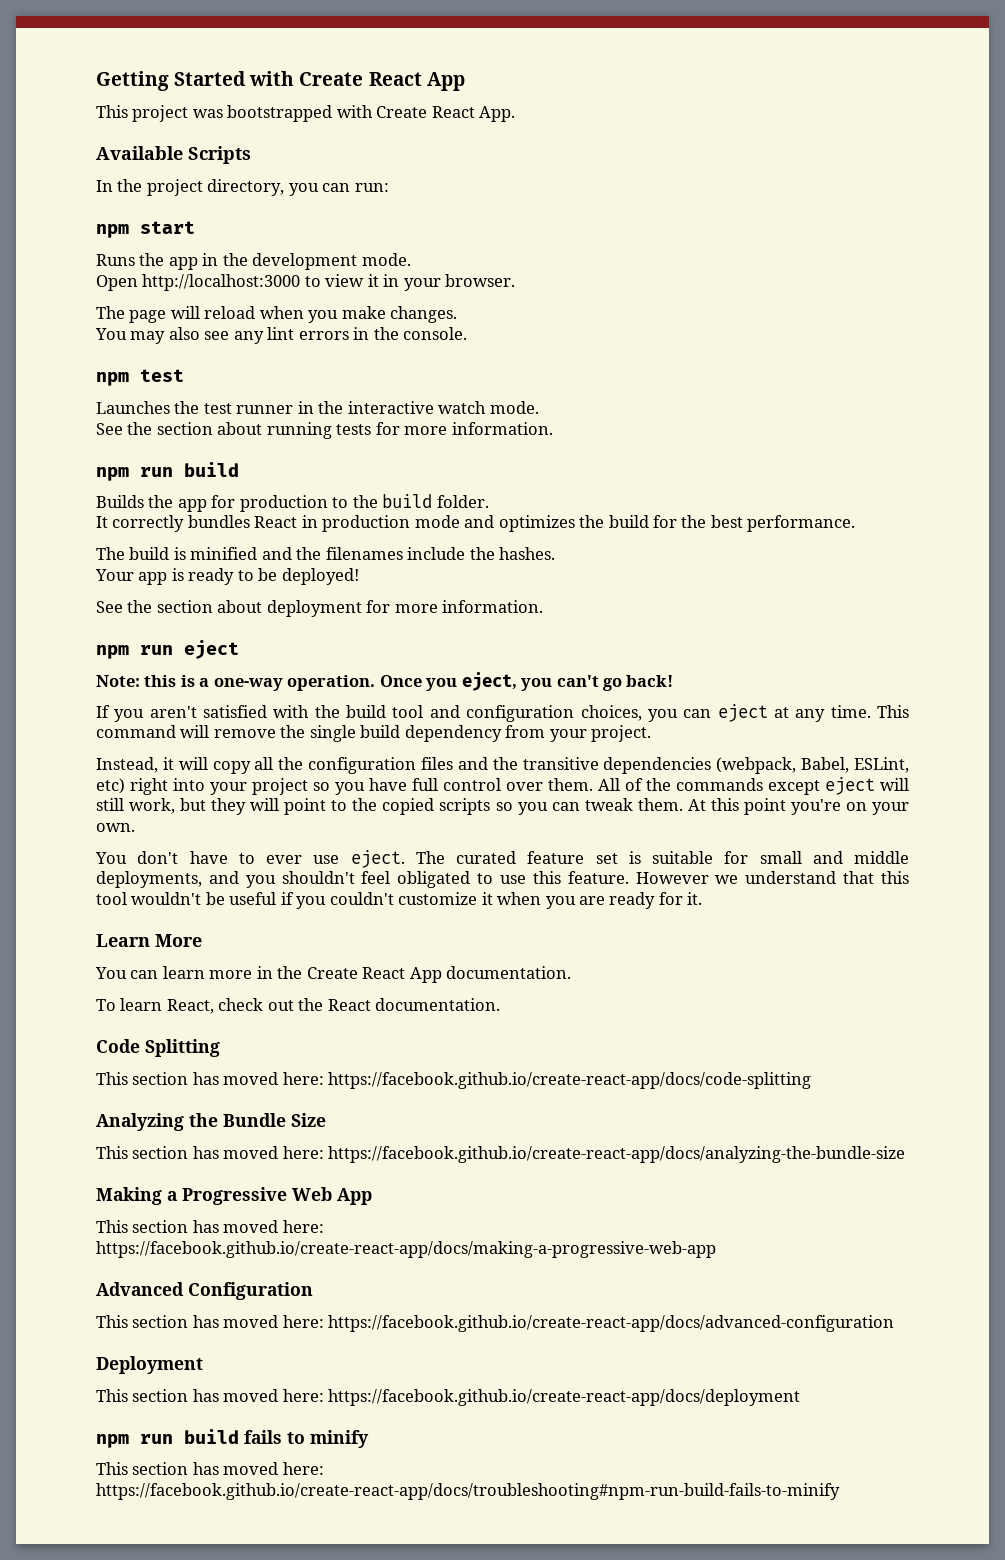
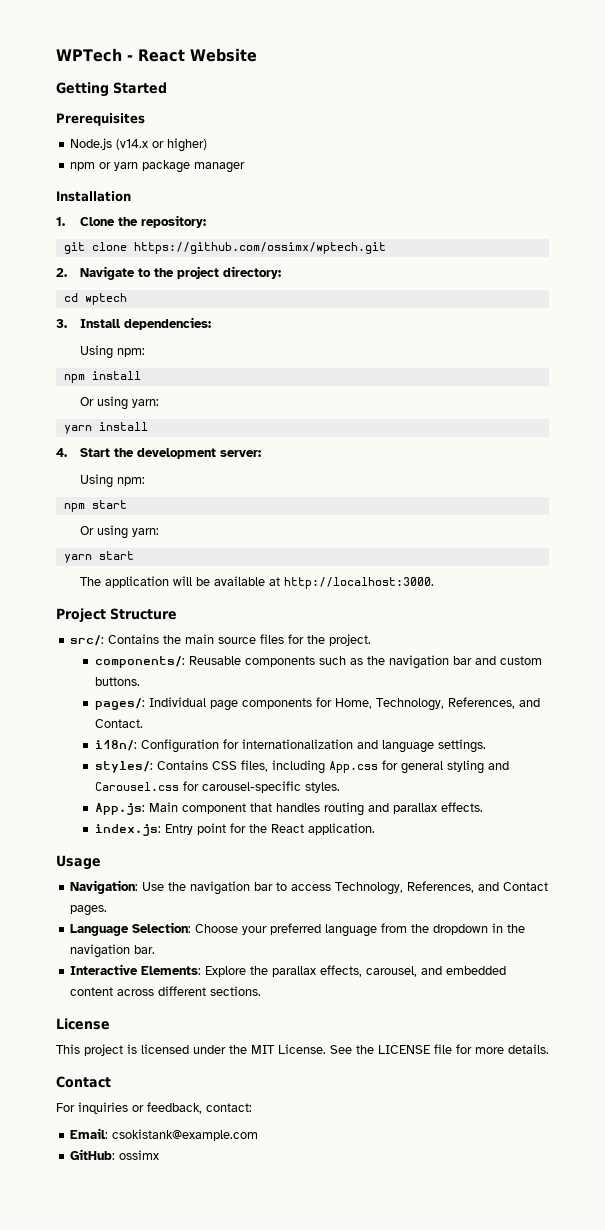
- Getting Started with Create React App
- This project was bootstrapped with Create React App.
- Available Scripts
- In the project directory, you can run:
+ WPTech - React Website
+ Getting Started
+ Prerequisites
+ Node.js (v14.x or higher)
+ npm or yarn package manager
+ Installation
+ 1. Clone the repository:
+ git clone https://github.com/ossimx/wptech.git
+ 2. Navigate to the project directory:
+ cd wptech
+ 3. Install dependencies:
+ Using npm:
+ npm install
+ Or using yarn:
+ yarn install
+ 4. Start the development server:
+ Using npm:
  npm start
- Runs the app in the development mode.
- Open http://localhost:3000 to view it in your browser.
- The page will reload when you make changes.
- You may also see any lint errors in the console.
- npm test
- Launches the test runner in the interactive watch mode.
- See the section about running tests for more information.
- npm run build
- Builds the app for production to the build folder.
- It correctly bundles React in production mode and optimizes the build for the best performance.
- The build is minified and the filenames include the hashes.
- Your app is ready to be deployed!
- See the section about deployment for more information.
- npm run eject
- Note: this is a one-way operation. Once you eject, you can't go back!
- If you aren't satisfied with the build tool and configuration choices, you can eject at any time. This command will remove the single build dependency from your project.
- Instead, it will copy all the configuration files and the transitive dependencies (webpack, Babel, ESLint, etc) right into your project so you have full control over them. All of the commands except eject will still work, but they will point to the copied scripts so you can tweak them. At this point you're on your own.
- You don't have to ever use eject. The curated feature set is suitable for small and middle deployments, and you shouldn't feel obligated to use this feature. However we understand that this tool wouldn't be useful if you couldn't customize it when you are ready for it.
- Learn More
- You can learn more in the Create React App documentation.
- To learn React, check out the React documentation.
- Code Splitting
- This section has moved here: https://facebook.github.io/create-react-app/docs/code-splitting
- Analyzing the Bundle Size
- This section has moved here: https://facebook.github.io/create-react-app/docs/analyzing-the-bundle-size
- Making a Progressive Web App
- This section has moved here: https://facebook.github.io/create-react-app/docs/making-a-progressive-web-app
- Advanced Configuration
- This section has moved here: https://facebook.github.io/create-react-app/docs/advanced-configuration
- Deployment
- This section has moved here: https://facebook.github.io/create-react-app/docs/deployment
- npm run build fails to minify
- This section has moved here: https://facebook.github.io/create-react-app/docs/troubleshooting#npm-run-build-fails-to-minify
+ Or using yarn:
+ yarn start
+ The application will be available at http://localhost:3000.
+ Project Structure
+ src/: Contains the main source files for the project.
+ components/: Reusable components such as the navigation bar and custom buttons.
+ pages/: Individual page components for Home, Technology, References, and Contact.
+ i18n/: Configuration for internationalization and language settings.
+ styles/: Contains CSS files, including App.css for general styling and Carousel.css for carousel-specific styles.
+ App.js: Main component that handles routing and parallax effects.
+ index.js: Entry point for the React application.
+ Usage
+ Navigation: Use the navigation bar to access Technology, References, and Contact pages.
+ Language Selection: Choose your preferred language from the dropdown in the navigation bar.
+ Interactive Elements: Explore the parallax effects, carousel, and embedded content across different sections.
+ License
+ This project is licensed under the MIT License. See the LICENSE file for more details.
+ Contact
+ For inquiries or feedback, contact:
+ Email: csokistank@example.com
+ GitHub: ossimx

